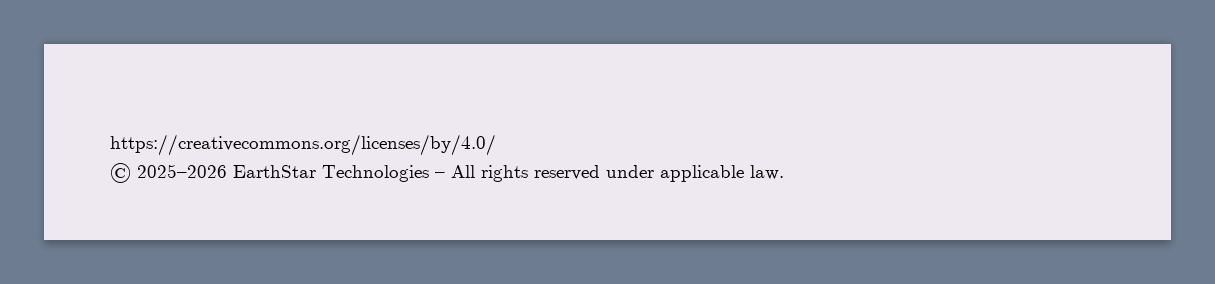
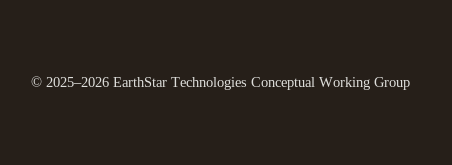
- https://creativecommons.org/licenses/by/4.0/
- © 2025–2026 EarthStar Technologies – All rights reserved under applicable law.
+ © 2025–2026 EarthStar Technologies Conceptual Working Group

